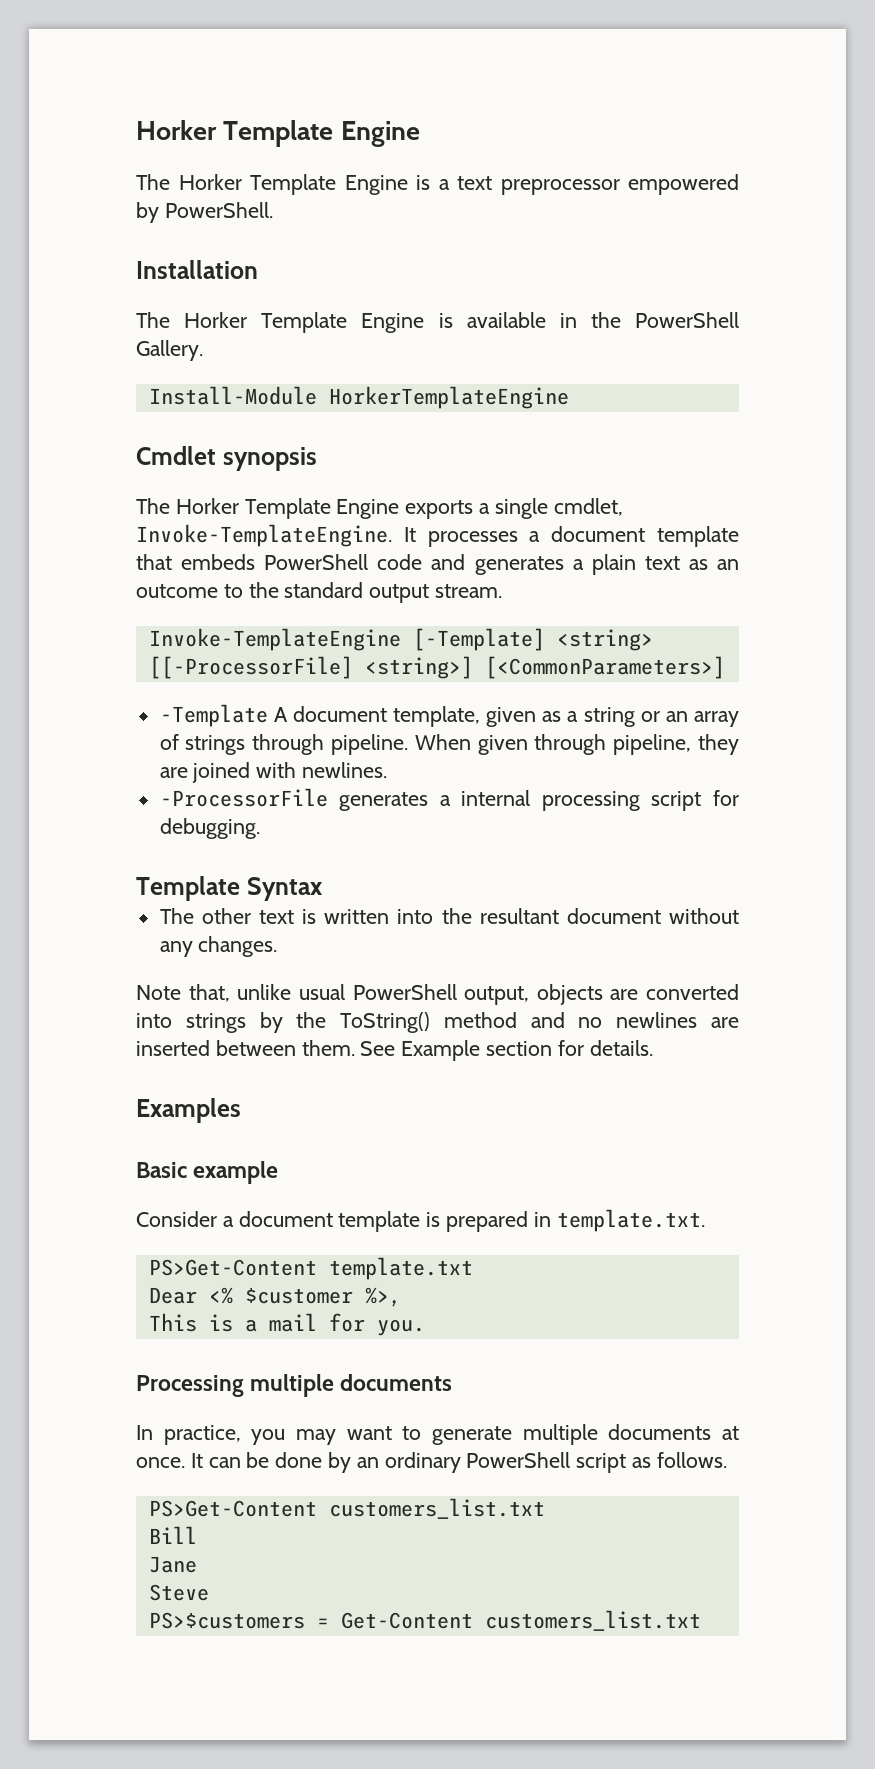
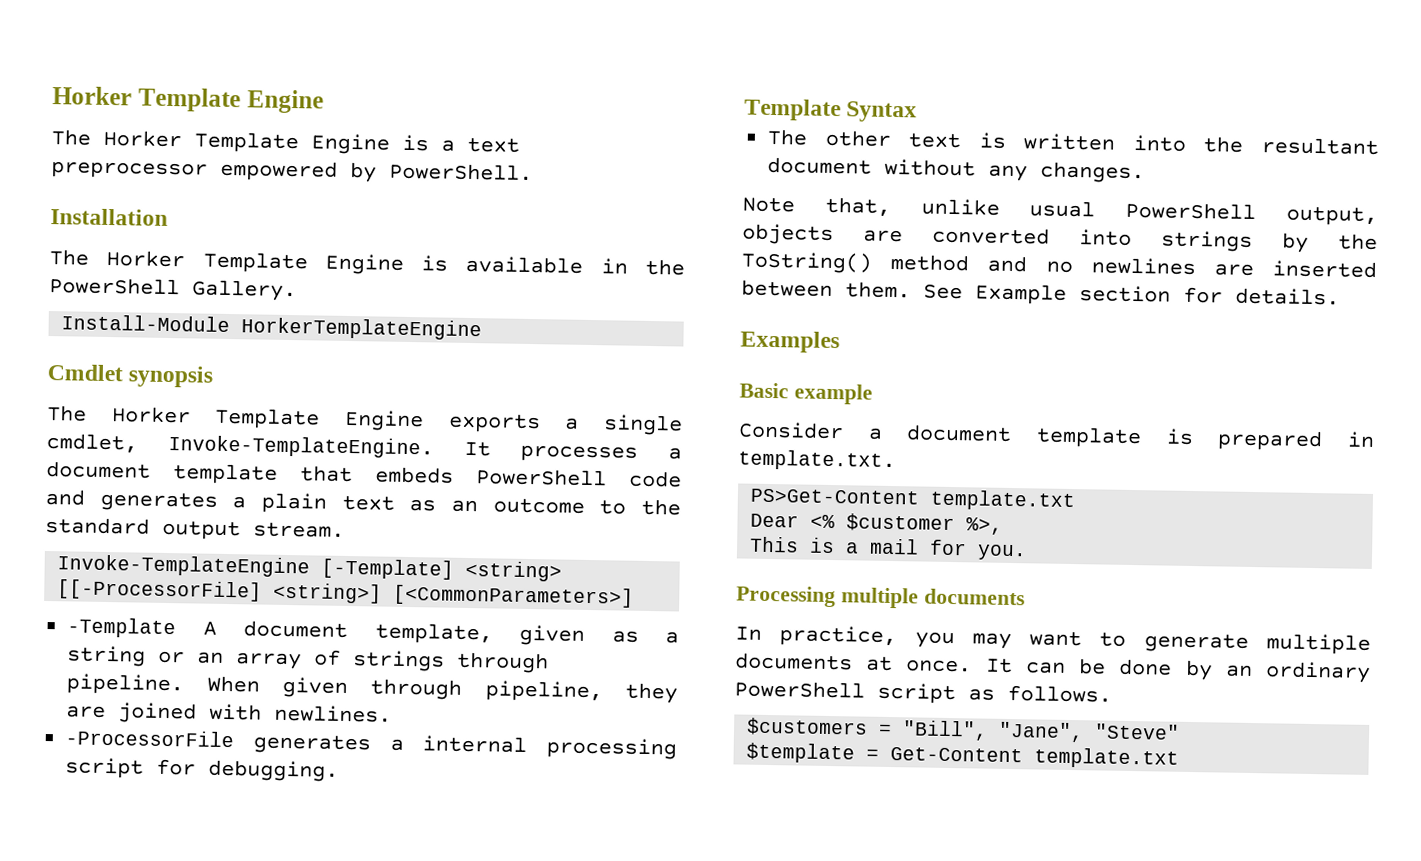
- PS>Get-Content customers_list.txt
- Bill
- Jane
- Steve
- PS>$customers = Get-Content customers_list.txt
+ $customers = "Bill", "Jane", "Steve"
+ $template = Get-Content template.txt

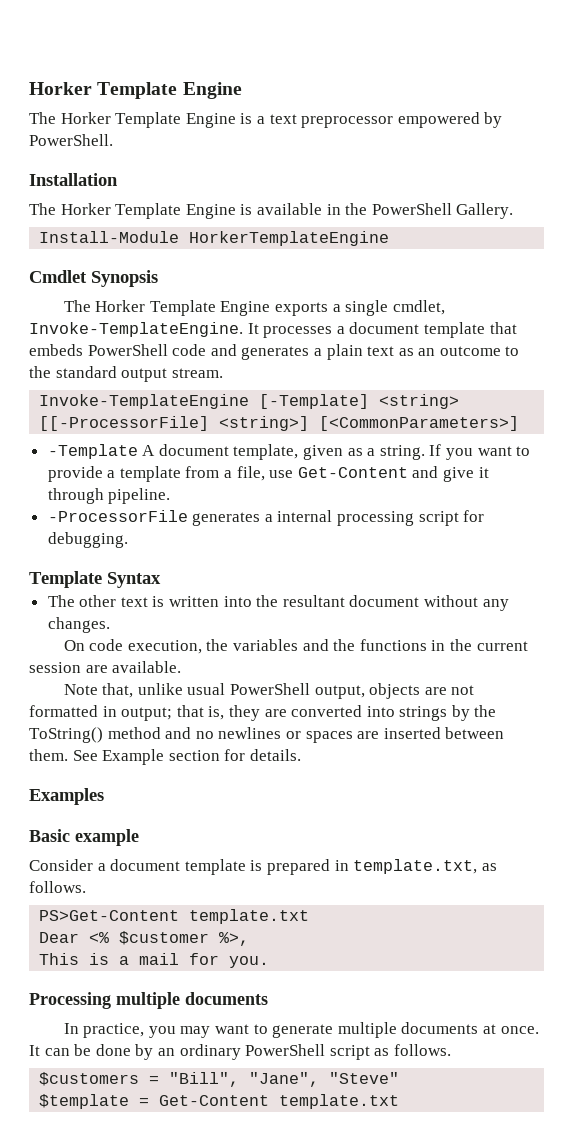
- Cmdlet synopsis
+ Cmdlet Synopsis
- -Template A document template, given as a string or an array of strings through pipeline. When given through pipeline, they are joined with newlines.
+ -Template A document template, given as a string. If you want to provide a template from a file, use Get-Content and give it through pipeline.
+ On code execution, the variables and the functions in the current session are available.
- Note that, unlike usual PowerShell output, objects are converted into strings by the ToString() method and no newlines are inserted between them.
+ Note that, unlike usual PowerShell output, objects are not formatted in output; that is, they are converted into strings by the ToString() method and no newlines or spaces are inserted between them.
- Consider a document template is prepared in template.txt.
+ Consider a document template is prepared in template.txt, as follows.

